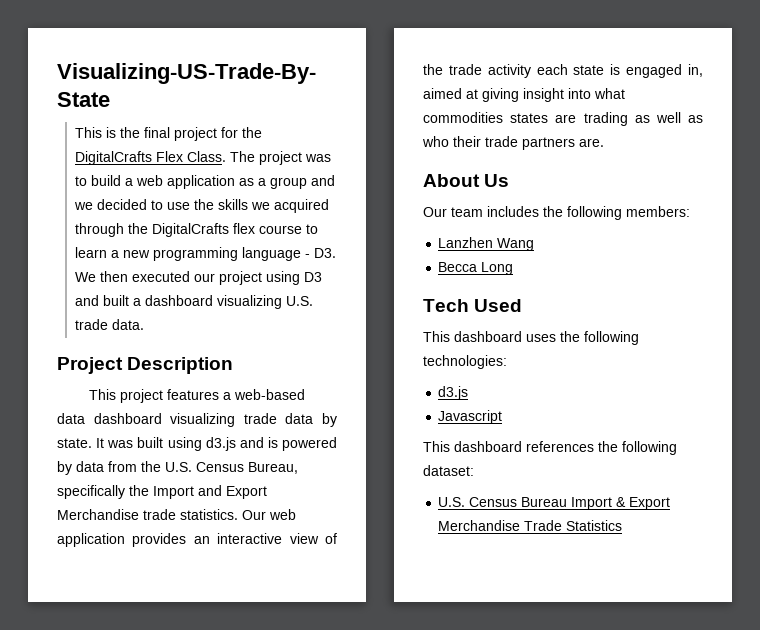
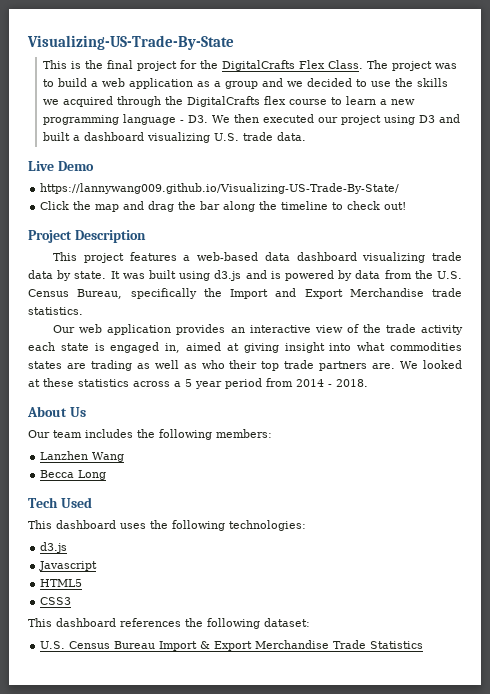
+ Live Demo
+ https://lannywang009.github.io/Visualizing-US-Trade-By-State/
+ Click the map and drag the bar along the timeline to check out!
- It was built using d3.js and is powered by data from the U.S. Census Bureau, specifically the Import and Export Merchandise trade statistics. Our web application provides an interactive view of the trade activity each state is engaged in, aimed at giving insight into what commodities states are trading as well as who their trade partners are.
+ It was built using d3.js and is powered by data from the U.S. Census Bureau, specifically the Import and Export Merchandise trade statistics.
+ Our web application provides an interactive view of the trade activity each state is engaged in, aimed at giving insight into what commodities states are trading as well as who their top trade partners are. We looked at these statistics across a 5 year period from 2014 - 2018.
+ HTML5
+ CSS3

